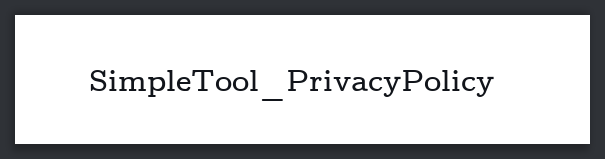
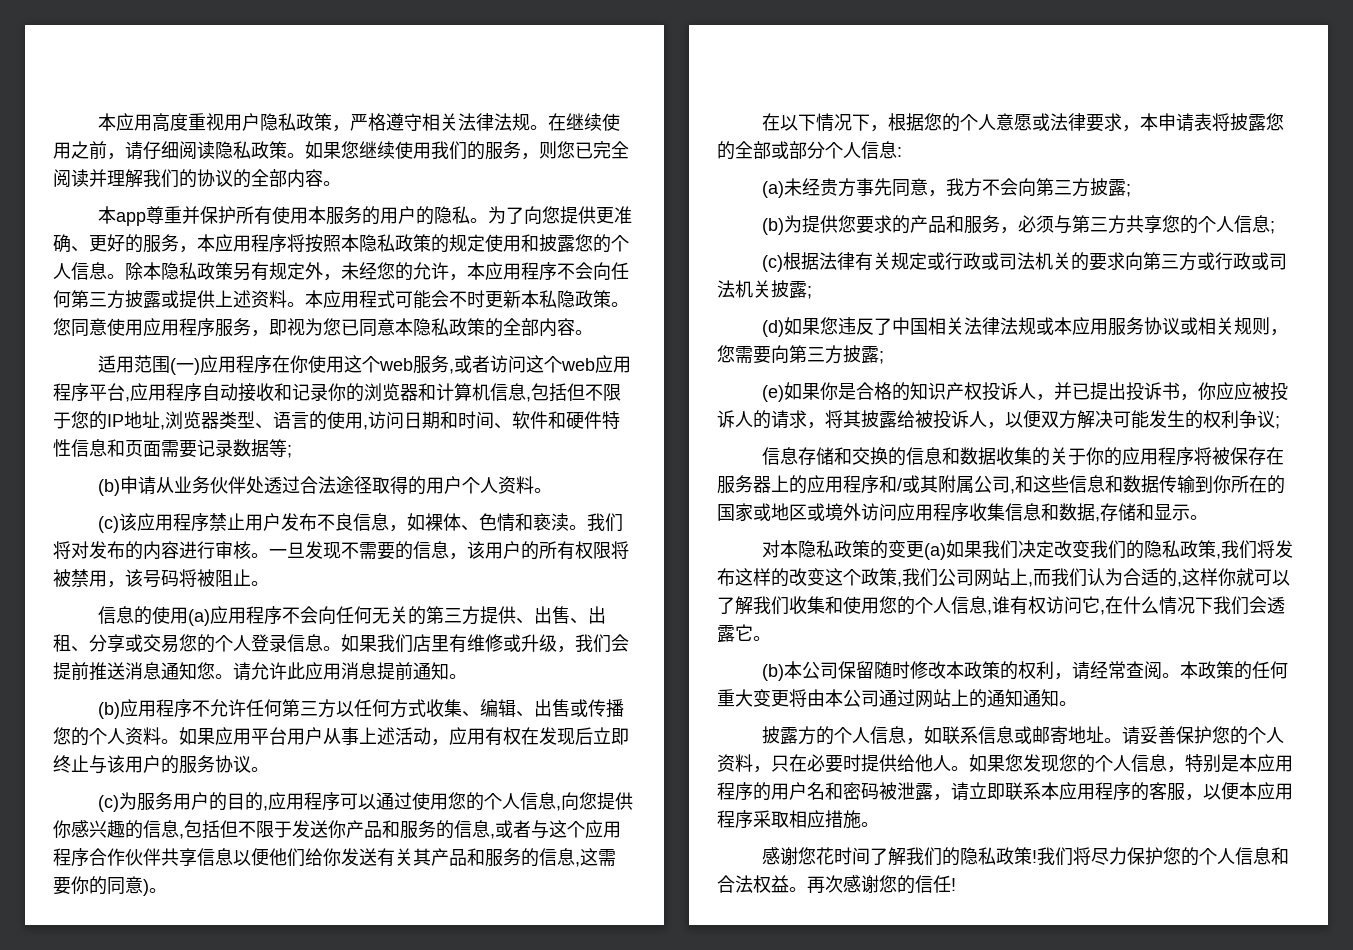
- SimpleTool_PrivacyPolicy
+ 本应用高度重视用户隐私政策，严格遵守相关法律法规。在继续使用之前，请仔细阅读隐私政策。如果您继续使用我们的服务，则您已完全阅读并理解我们的协议的全部内容。
+ 本app尊重并保护所有使用本服务的用户的隐私。为了向您提供更准确、更好的服务，本应用程序将按照本隐私政策的规定使用和披露您的个人信息。除本隐私政策另有规定外，未经您的允许，本应用程序不会向任何第三方披露或提供上述资料。本应用程式可能会不时更新本私隐政策。您同意使用应用程序服务，即视为您已同意本隐私政策的全部内容。
+ 适用范围(一)应用程序在你使用这个web服务,或者访问这个web应用程序平台,应用程序自动接收和记录你的浏览器和计算机信息,包括但不限于您的IP地址,浏览器类型、语言的使用,访问日期和时间、软件和硬件特性信息和页面需要记录数据等;
+ (b)申请从业务伙伴处透过合法途径取得的用户个人资料。
+ (c)该应用程序禁止用户发布不良信息，如裸体、色情和亵渎。我们将对发布的内容进行审核。一旦发现不需要的信息，该用户的所有权限将被禁用，该号码将被阻止。
+ 信息的使用(a)应用程序不会向任何无关的第三方提供、出售、出租、分享或交易您的个人登录信息。如果我们店里有维修或升级，我们会提前推送消息通知您。请允许此应用消息提前通知。
+ (b)应用程序不允许任何第三方以任何方式收集、编辑、出售或传播您的个人资料。如果应用平台用户从事上述活动，应用有权在发现后立即终止与该用户的服务协议。
+ (c)为服务用户的目的,应用程序可以通过使用您的个人信息,向您提供你感兴趣的信息,包括但不限于发送你产品和服务的信息,或者与这个应用程序合作伙伴共享信息以便他们给你发送有关其产品和服务的信息,这需要你的同意)。
+ 在以下情况下，根据您的个人意愿或法律要求，本申请表将披露您的全部或部分个人信息:
+ (a)未经贵方事先同意，我方不会向第三方披露;
+ (b)为提供您要求的产品和服务，必须与第三方共享您的个人信息;
+ (c)根据法律有关规定或行政或司法机关的要求向第三方或行政或司法机关披露;
+ (d)如果您违反了中国相关法律法规或本应用服务协议或相关规则，您需要向第三方披露;
+ (e)如果你是合格的知识产权投诉人，并已提出投诉书，你应应被投诉人的请求，将其披露给被投诉人，以便双方解决可能发生的权利争议;
+ 信息存储和交换的信息和数据收集的关于你的应用程序将被保存在服务器上的应用程序和/或其附属公司,和这些信息和数据传输到你所在的国家或地区或境外访问应用程序收集信息和数据,存储和显示。
+ 对本隐私政策的变更(a)如果我们决定改变我们的隐私政策,我们将发布这样的改变这个政策,我们公司网站上,而我们认为合适的,这样你就可以了解我们收集和使用您的个人信息,谁有权访问它,在什么情况下我们会透露它。
+ (b)本公司保留随时修改本政策的权利，请经常查阅。本政策的任何重大变更将由本公司通过网站上的通知通知。
+ 披露方的个人信息，如联系信息或邮寄地址。请妥善保护您的个人资料，只在必要时提供给他人。如果您发现您的个人信息，特别是本应用程序的用户名和密码被泄露，请立即联系本应用程序的客服，以便本应用程序采取相应措施。
+ 感谢您花时间了解我们的隐私政策!我们将尽力保护您的个人信息和合法权益。再次感谢您的信任!

